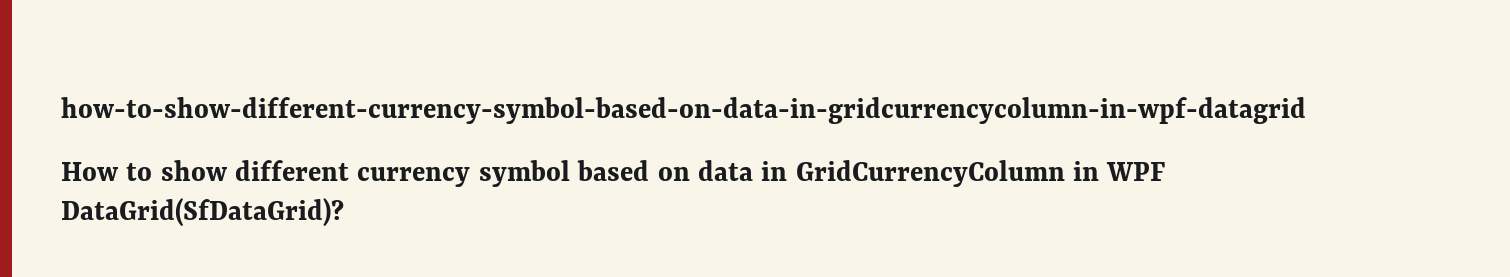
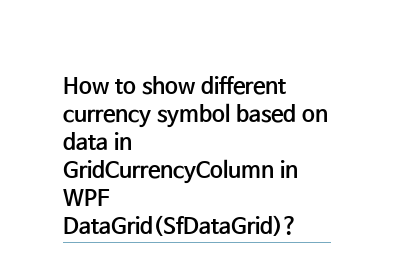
- how-to-show-different-currency-symbol-based-on-data-in-gridcurrencycolumn-in-wpf-datagrid

